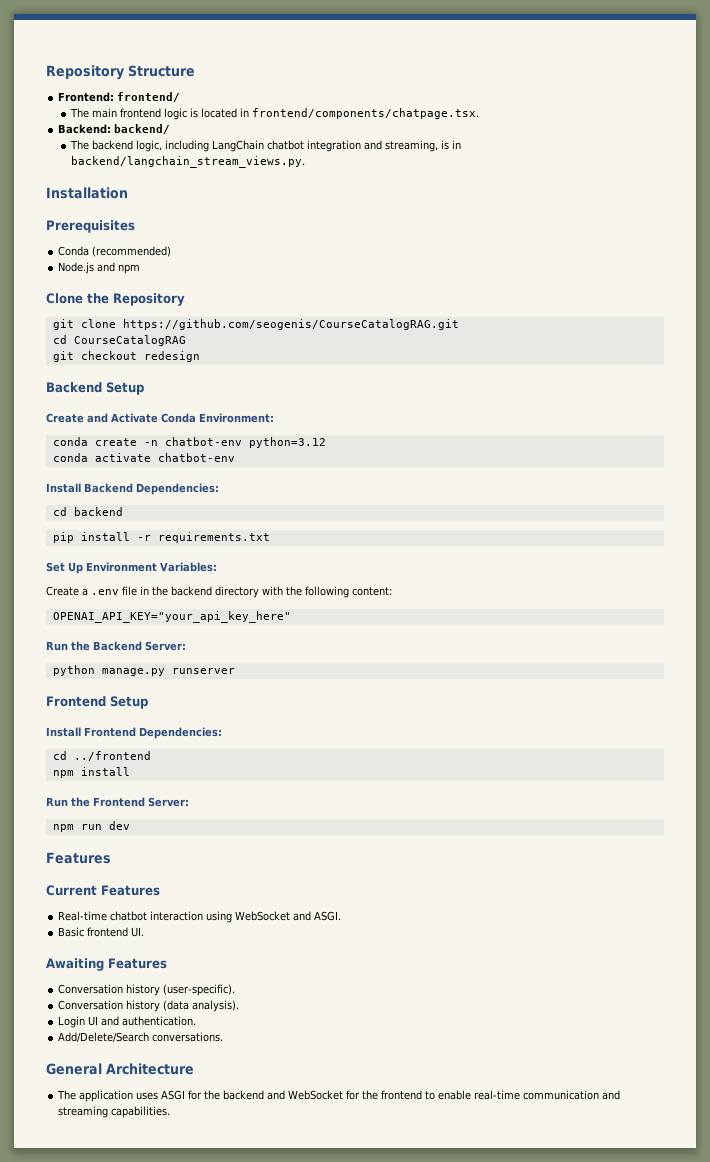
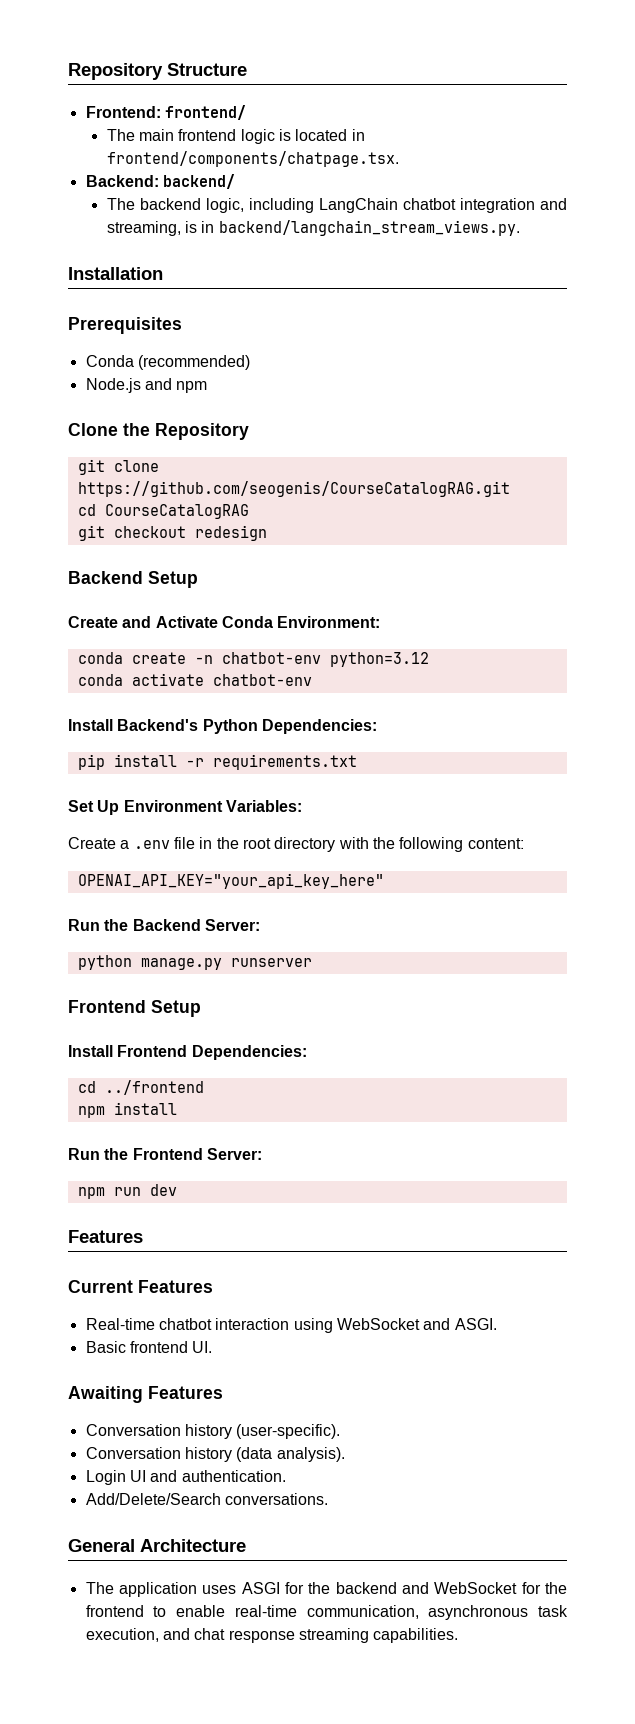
- Install Backend Dependencies:
- cd backend
+ Install Backend's Python Dependencies:
- Create a .env file in the backend directory with the following content:
+ Create a .env file in the root directory with the following content:
- The application uses ASGI for the backend and WebSocket for the frontend to enable real-time communication and streaming capabilities.
+ The application uses ASGI for the backend and WebSocket for the frontend to enable real-time communication, asynchronous task execution, and chat response streaming capabilities.

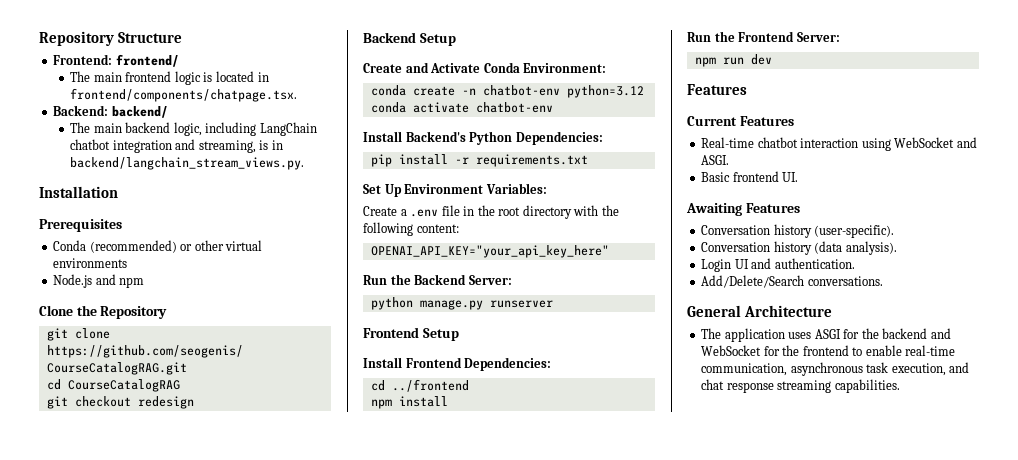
- The backend logic, including LangChain chatbot integration and streaming, is in backend/langchain_stream_views.py.
+ The main backend logic, including LangChain chatbot integration and streaming, is in backend/langchain_stream_views.py.
- Conda (recommended)
+ Conda (recommended) or other virtual environments

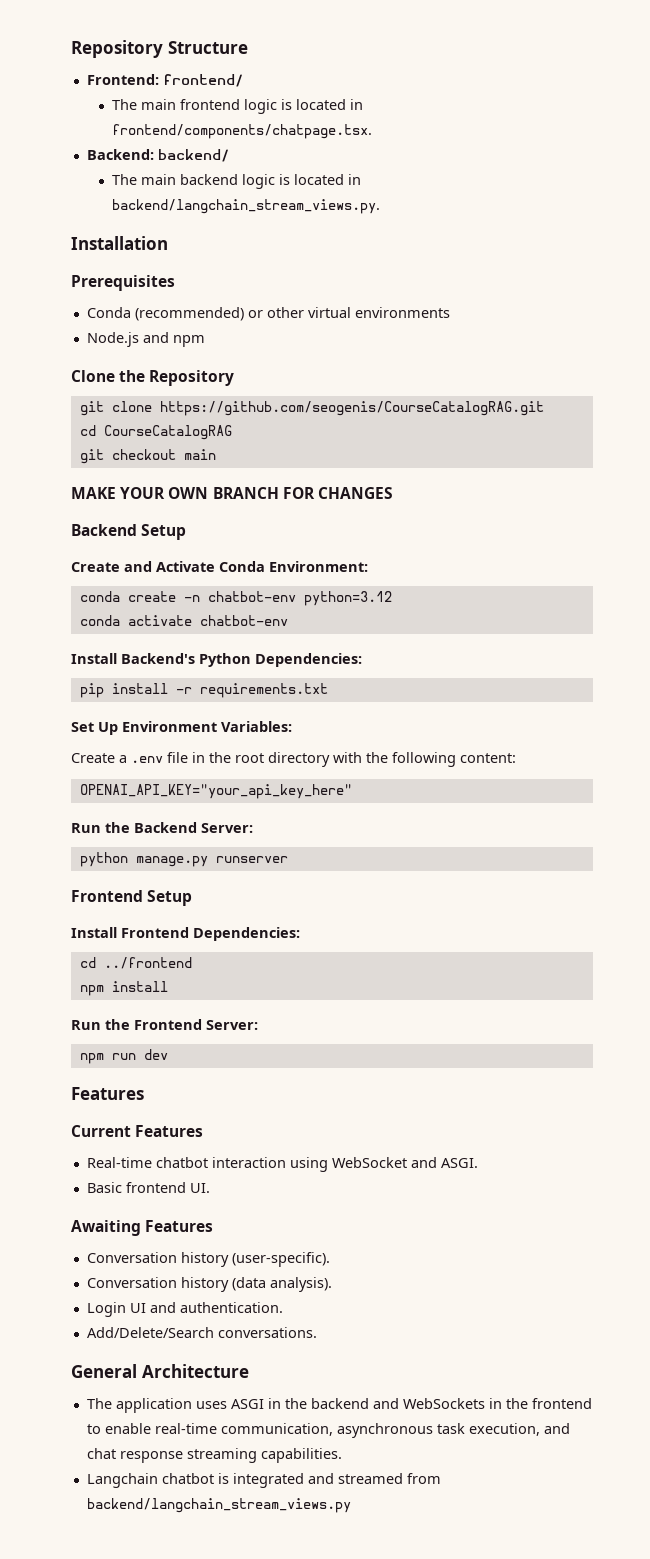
- The main backend logic, including LangChain chatbot integration and streaming, is in backend/langchain_stream_views.py.
+ The main backend logic is located in backend/langchain_stream_views.py.
- git checkout redesign
+ git checkout main
+ MAKE YOUR OWN BRANCH FOR CHANGES
- The application uses ASGI for the backend and WebSocket for the frontend to enable real-time communication, asynchronous task execution, and chat response streaming capabilities.
+ The application uses ASGI in the backend and WebSockets in the frontend to enable real-time communication, asynchronous task execution, and chat response streaming capabilities.
+ Langchain chatbot is integrated and streamed from backend/langchain_stream_views.py

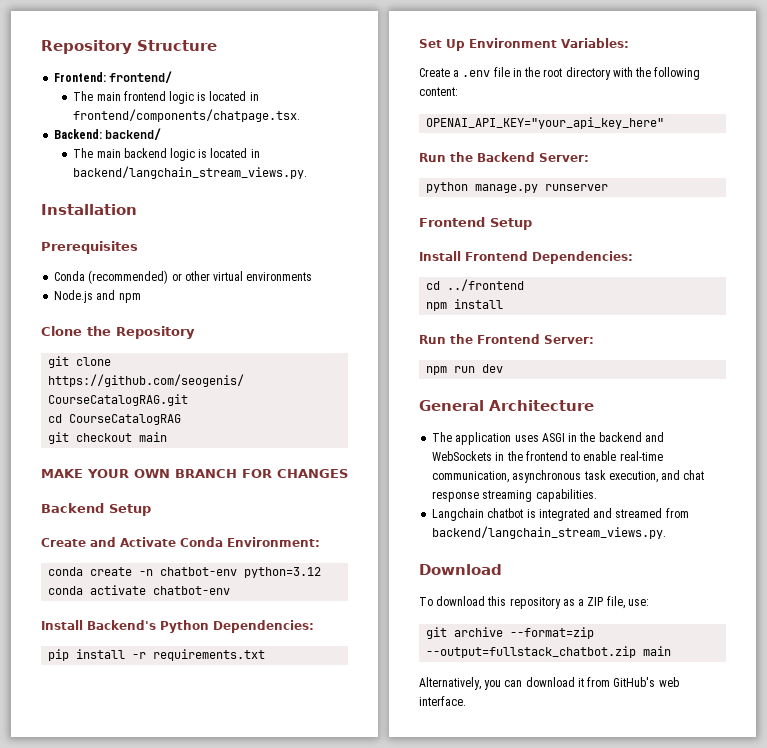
  npm run dev
- Features
- Current Features
- Real-time chatbot interaction using WebSocket and ASGI.
- Basic frontend UI.
- Awaiting Features
- Conversation history (user-specific).
- Conversation history (data analysis).
- Login UI and authentication.
- Add/Delete/Search conversations.
- Langchain chatbot is integrated and streamed from backend/langchain_stream_views.py
+ Langchain chatbot is integrated and streamed from backend/langchain_stream_views.py.
+ Download
+ To download this repository as a ZIP file, use:
+ git archive --format=zip --output=fullstack_chatbot.zip main
+ Alternatively, you can download it from GitHub's web interface.

